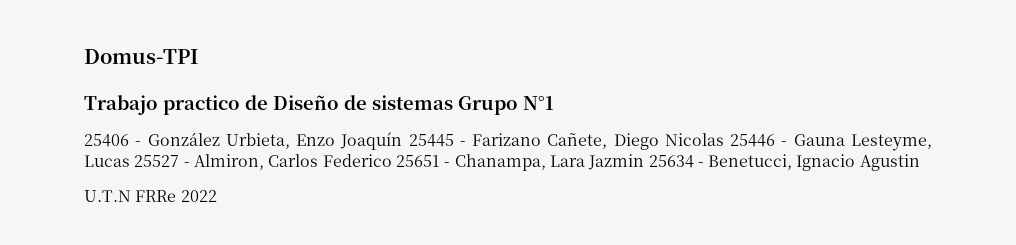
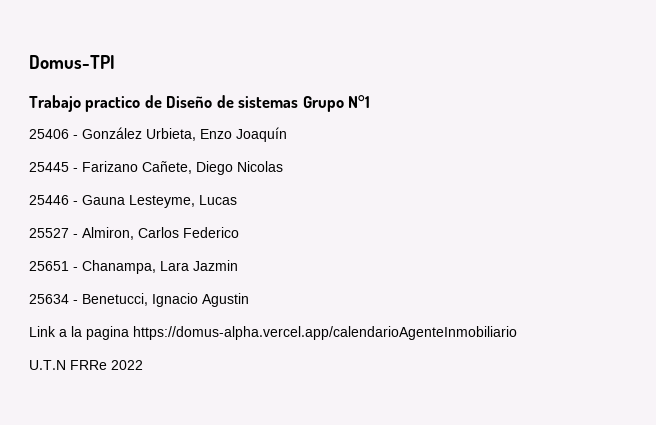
- 25406 - González Urbieta, Enzo Joaquín 25445 - Farizano Cañete, Diego Nicolas 25446 - Gauna Lesteyme, Lucas 25527 - Almiron, Carlos Federico 25651 - Chanampa, Lara Jazmin 25634 - Benetucci, Ignacio Agustin
+ 25406 - González Urbieta, Enzo Joaquín
+ 25445 - Farizano Cañete, Diego Nicolas
+ 25446 - Gauna Lesteyme, Lucas
+ 25527 - Almiron, Carlos Federico
+ 25651 - Chanampa, Lara Jazmin
+ 25634 - Benetucci, Ignacio Agustin
+ Link a la pagina https://domus-alpha.vercel.app/calendarioAgenteInmobiliario

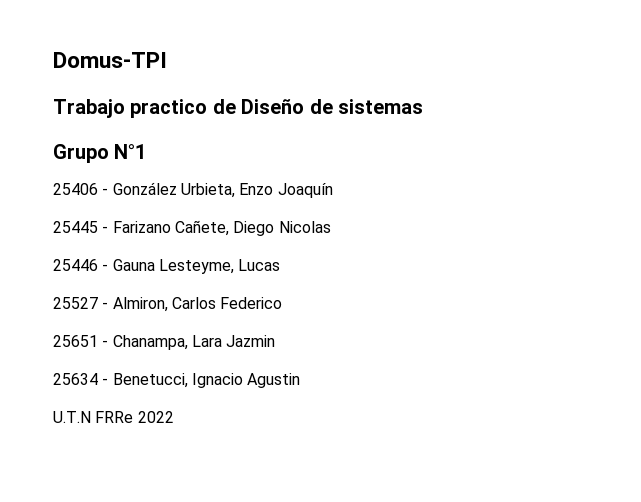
- Trabajo practico de Diseño de sistemas Grupo N°1
+ Trabajo practico de Diseño de sistemas
+ Grupo N°1
- Link a la pagina https://domus-alpha.vercel.app/calendarioAgenteInmobiliario

